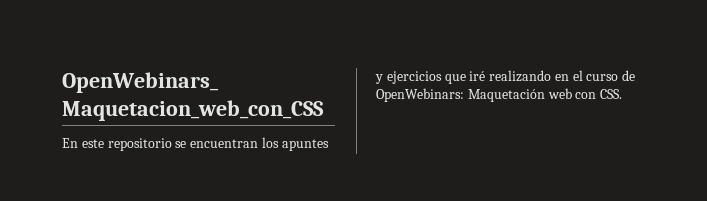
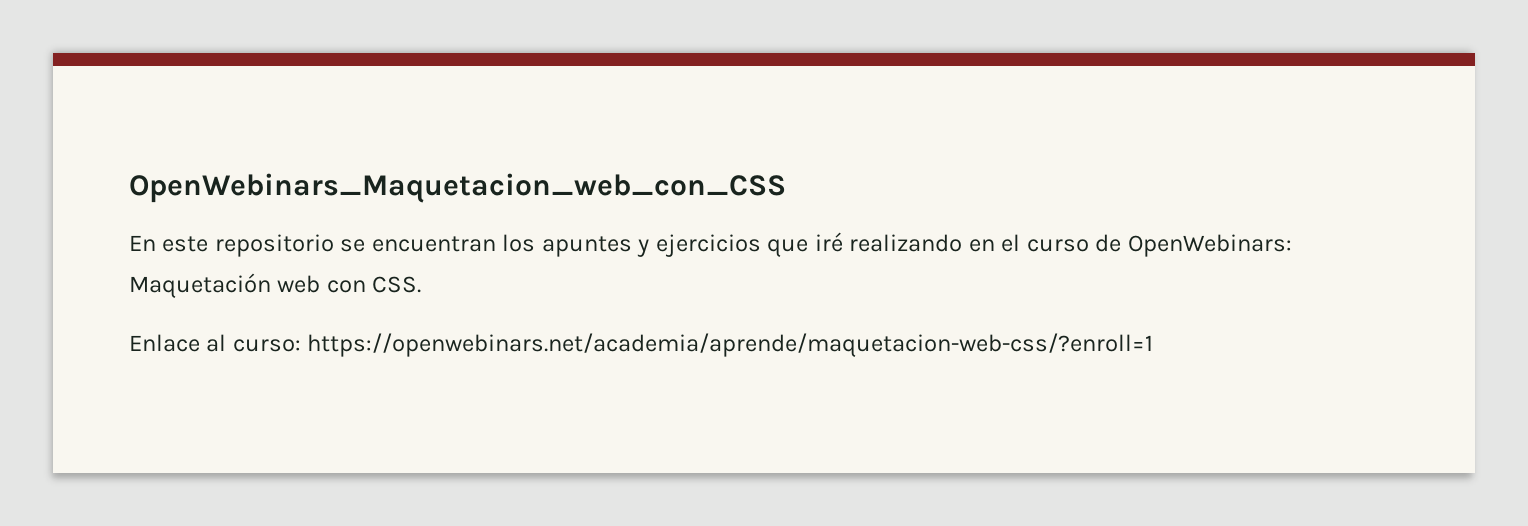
+ Enlace al curso: https://openwebinars.net/academia/aprende/maquetacion-web-css/?enroll=1

